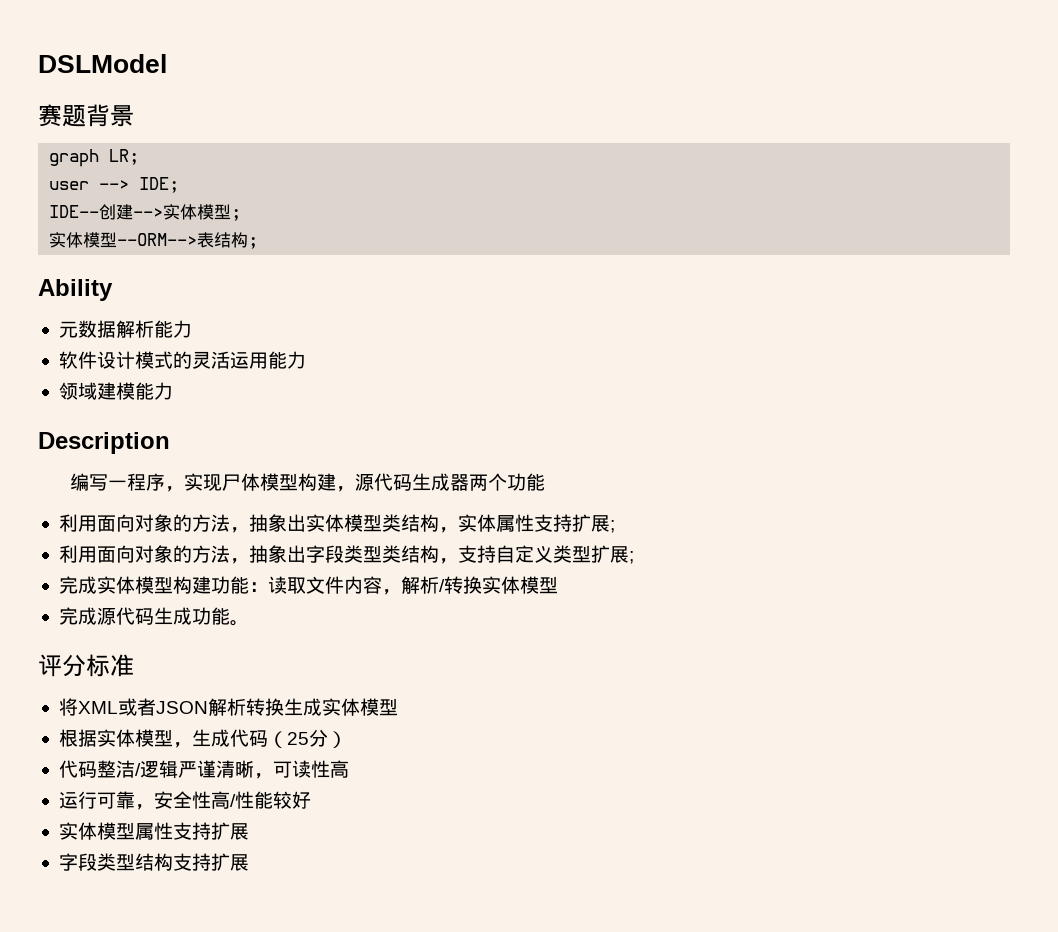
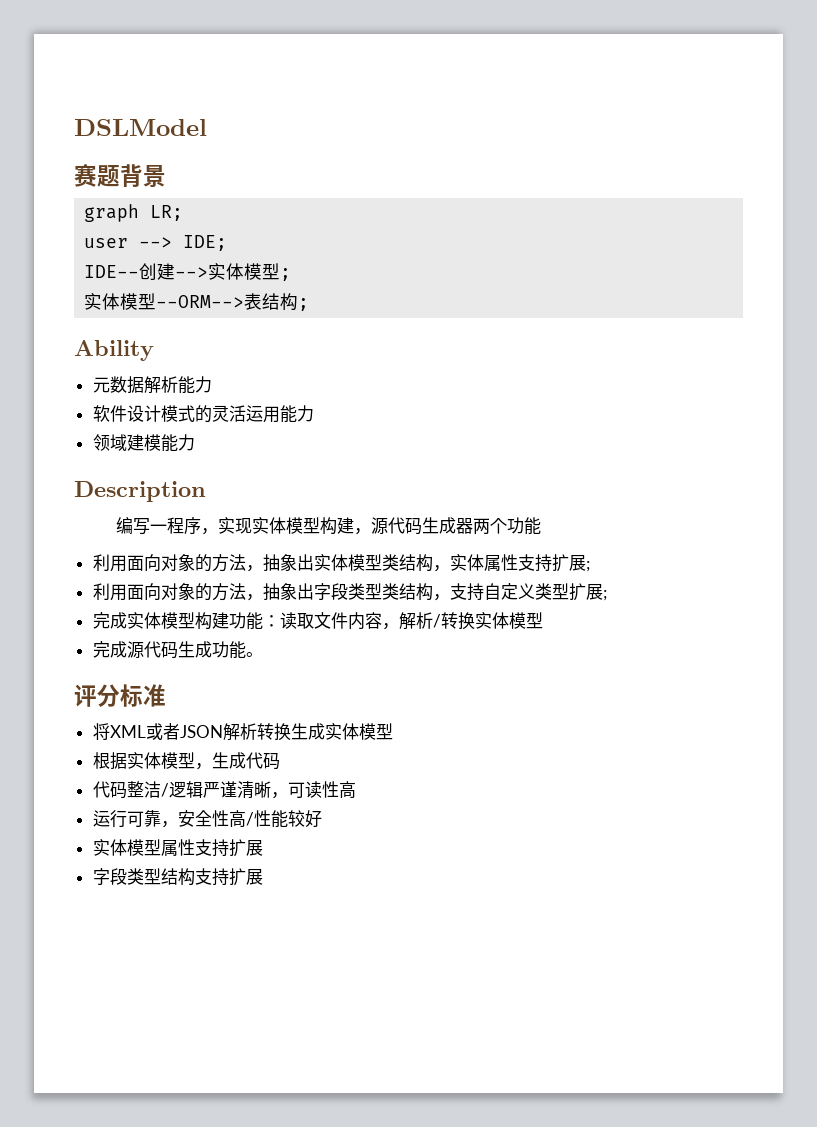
- 编写一程序，实现尸体模型构建，源代码生成器两个功能
+ 编写一程序，实现实体模型构建，源代码生成器两个功能
- 根据实体模型，生成代码（25分）
+ 根据实体模型，生成代码

